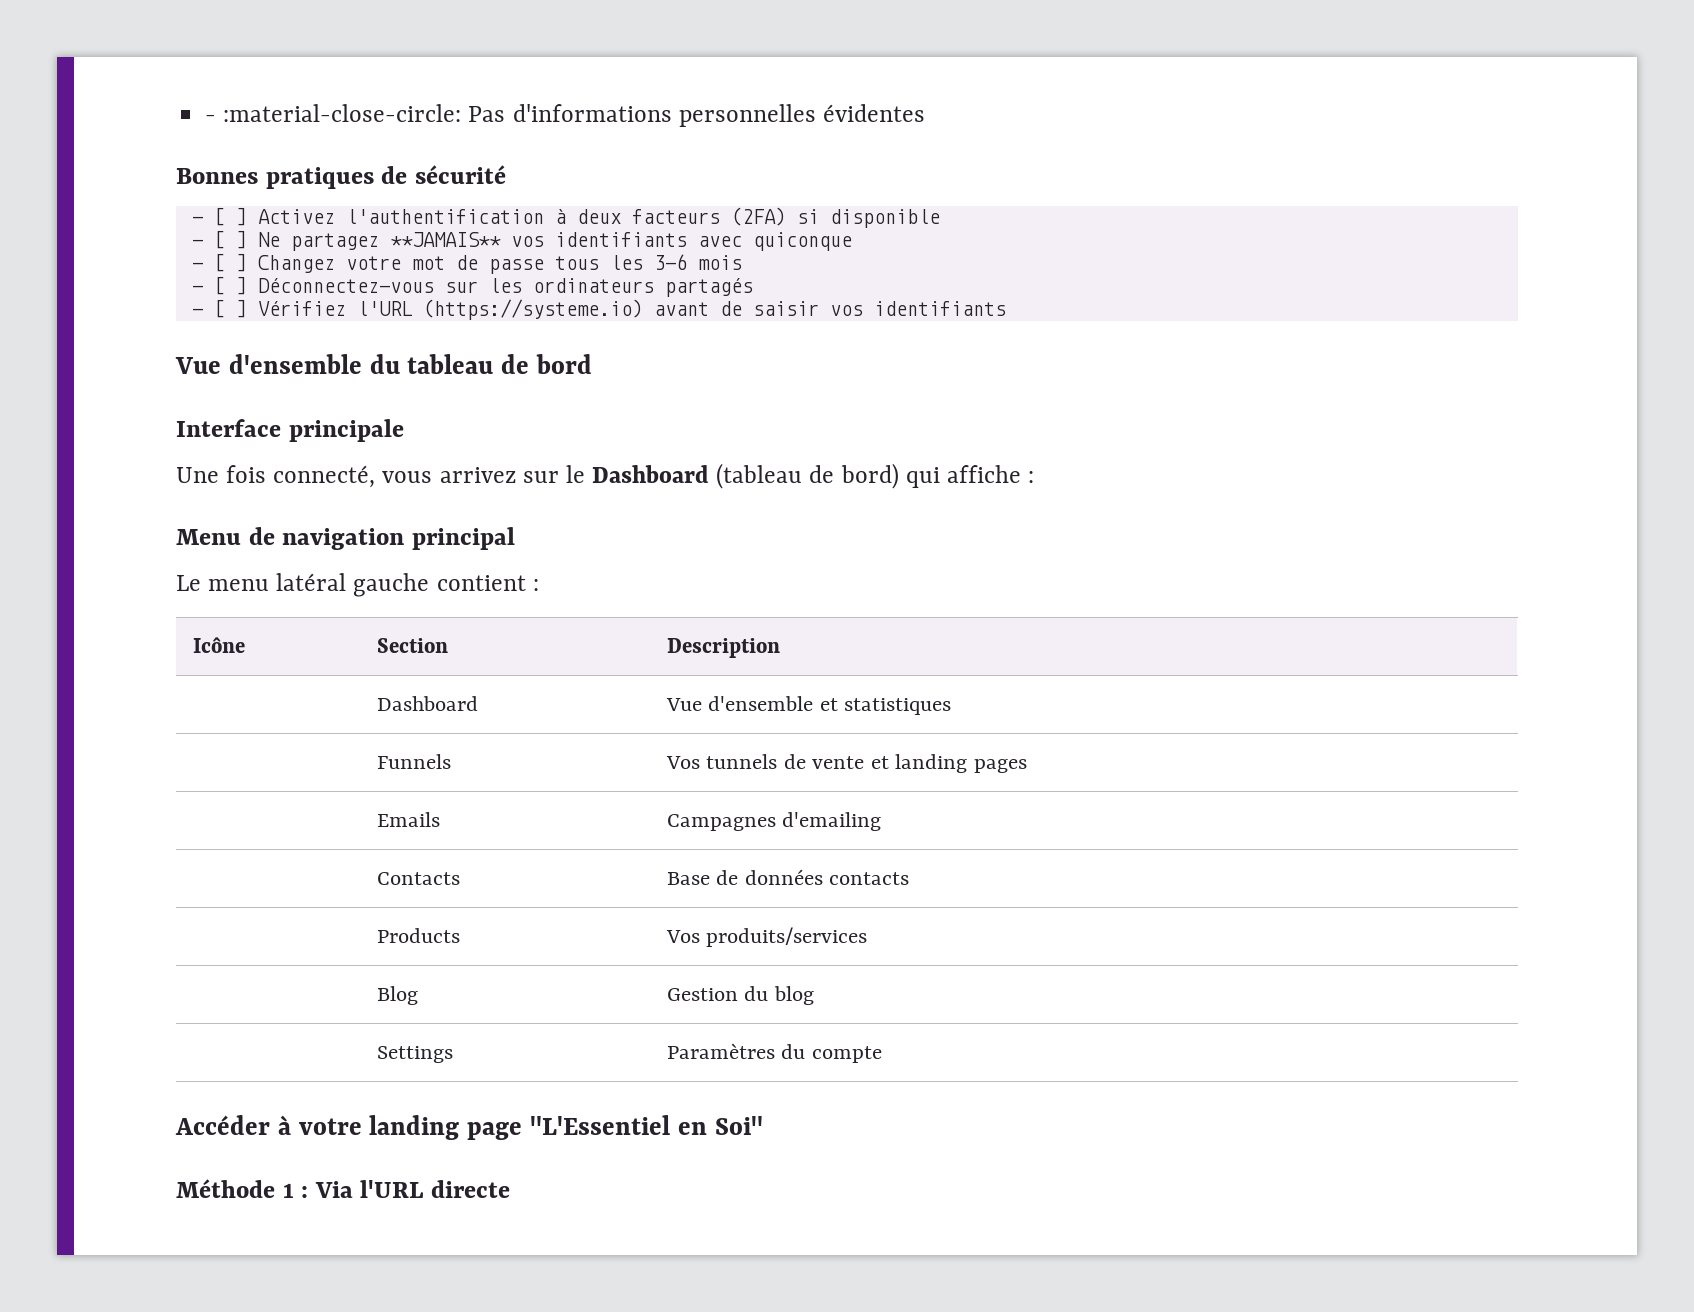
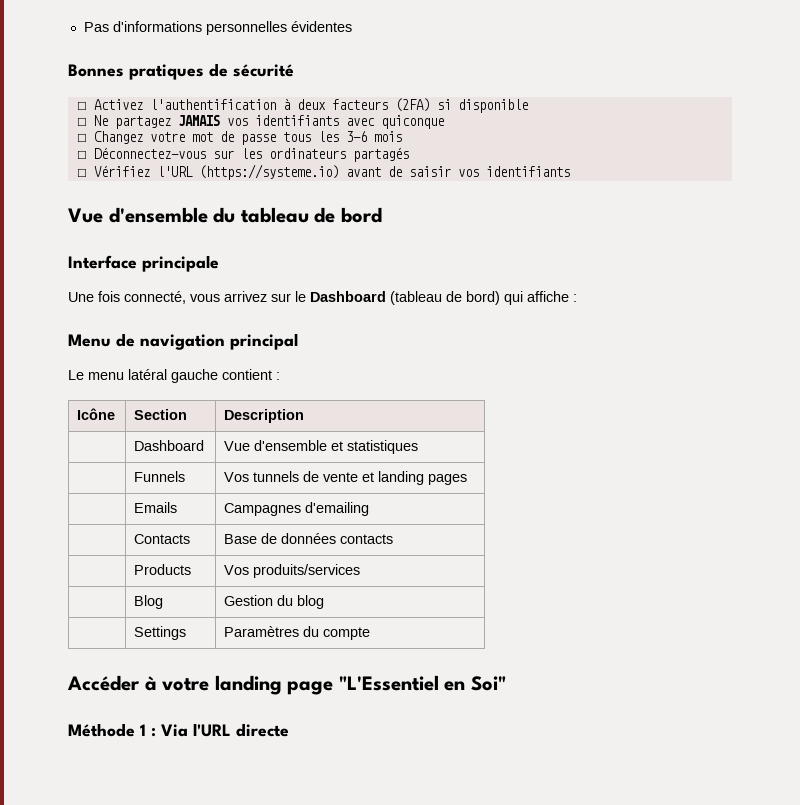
- - :material-close-circle: Pas d'informations personnelles évidentes
+ Pas d'informations personnelles évidentes
- - [ ] Activez l'authentification à deux facteurs (2FA) si disponible
+ ☐ Activez l'authentification à deux facteurs (2FA) si disponible
- - [ ] Ne partagez **JAMAIS** vos identifiants avec quiconque
+ ☐ Ne partagez JAMAIS vos identifiants avec quiconque
- - [ ] Changez votre mot de passe tous les 3-6 mois
+ ☐ Changez votre mot de passe tous les 3-6 mois
- - [ ] Déconnectez-vous sur les ordinateurs partagés
+ ☐ Déconnectez-vous sur les ordinateurs partagés
- - [ ] Vérifiez l'URL (https://systeme.io) avant de saisir vos identifiants
+ ☐ Vérifiez l'URL (https://systeme.io) avant de saisir vos identifiants

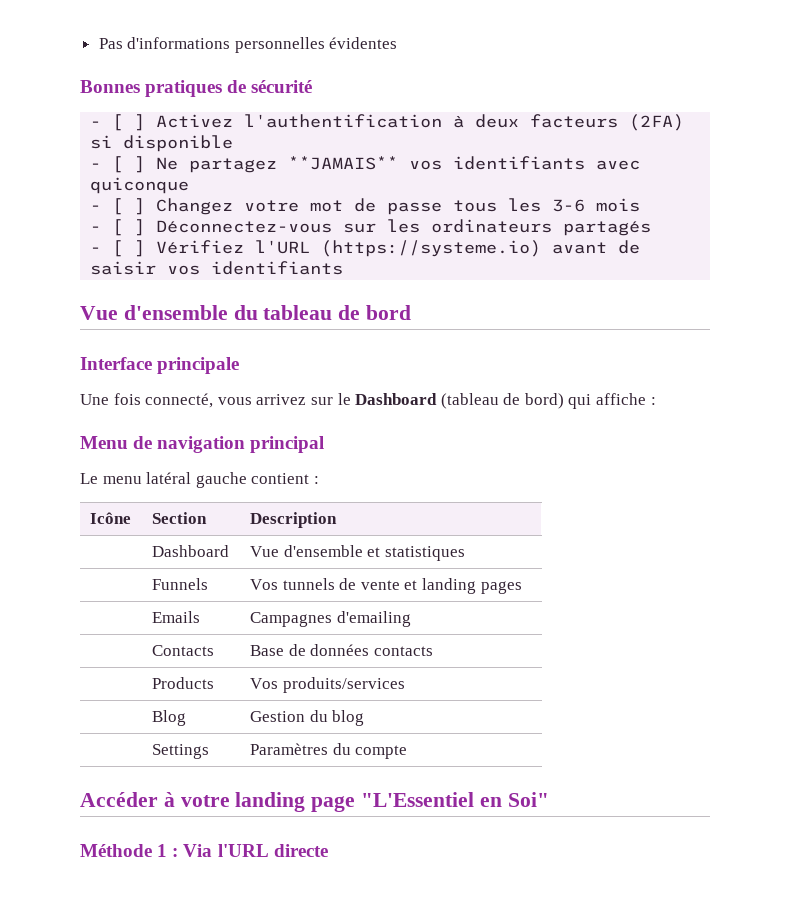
- ☐ Activez l'authentification à deux facteurs (2FA) si disponible
+ - [ ] Activez l'authentification à deux facteurs (2FA) si disponible
- ☐ Ne partagez JAMAIS vos identifiants avec quiconque
+ - [ ] Ne partagez **JAMAIS** vos identifiants avec quiconque
- ☐ Changez votre mot de passe tous les 3-6 mois
+ - [ ] Changez votre mot de passe tous les 3-6 mois
- ☐ Déconnectez-vous sur les ordinateurs partagés
+ - [ ] Déconnectez-vous sur les ordinateurs partagés
- ☐ Vérifiez l'URL (https://systeme.io) avant de saisir vos identifiants
+ - [ ] Vérifiez l'URL (https://systeme.io) avant de saisir vos identifiants

